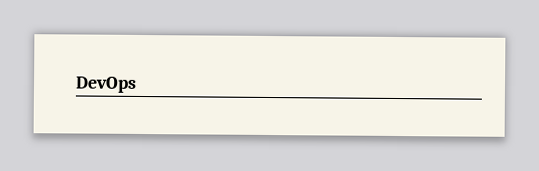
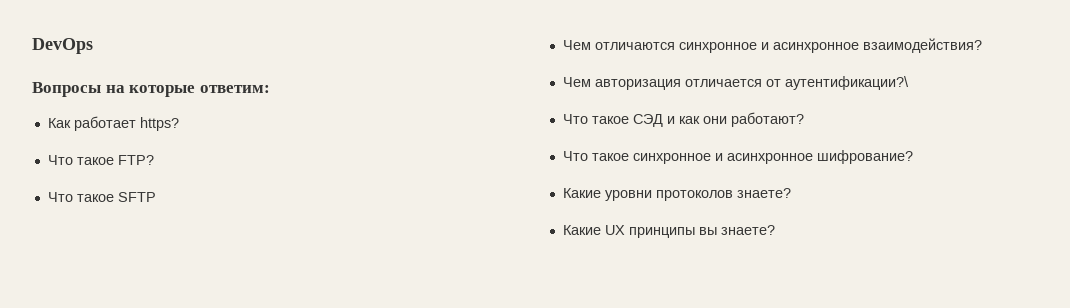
+ Вопросы на которые ответим:
+ Как работает https?
+ Что такое FTP?
+ Что такое SFTP
+ Чем отличаются синхронное и асинхронное взаимодействия?
+ Чем авторизация отличается от аутентификации?\
+ Что такое СЭД и как они работают?
+ Что такое синхронное и асинхронное шифрование?
+ Какие уровни протоколов знаете?
+ Какие UX принципы вы знаете?

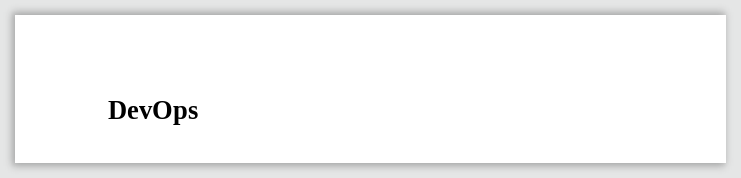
- Вопросы на которые ответим:
- Как работает https?
- Что такое FTP?
- Что такое SFTP
- Чем отличаются синхронное и асинхронное взаимодействия?
- Чем авторизация отличается от аутентификации?\
- Что такое СЭД и как они работают?
- Что такое синхронное и асинхронное шифрование?
- Какие уровни протоколов знаете?
- Какие UX принципы вы знаете?

